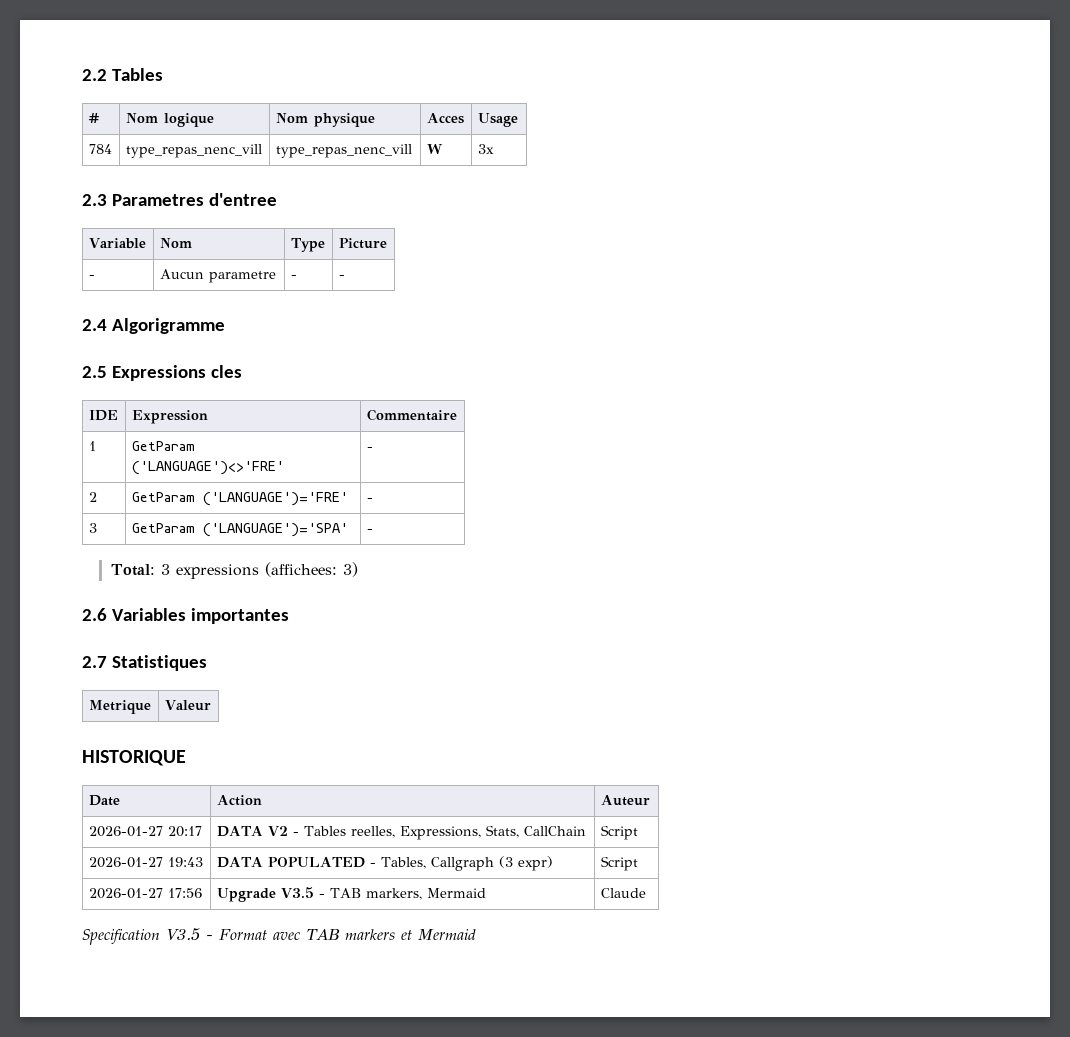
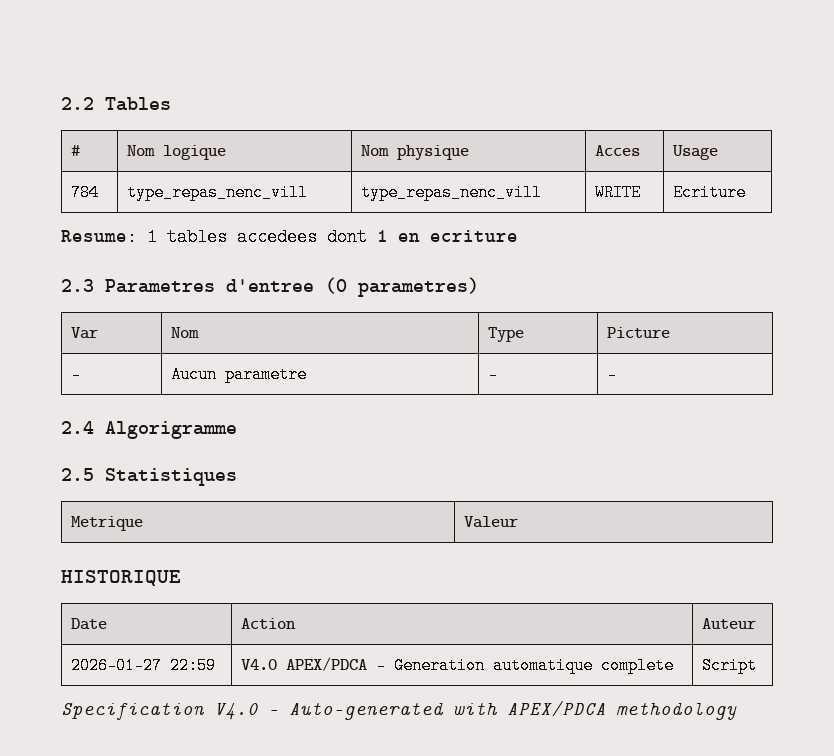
- 784 | type_repas_nenc_vill | type_repas_nenc_vill | W | 3x
+ 784 | type_repas_nenc_vill | type_repas_nenc_vill | WRITE | Ecriture
+ Resume: 1 tables accedees dont 1 en ecriture
- 2.3 Parametres d'entree
- Variable | Nom | Type | Picture
+ 2.3 Parametres d'entree (0 parametres)
+ Var | Nom | Type | Picture
- 2.5 Expressions cles
- IDE | Expression | Commentaire
- 1 | GetParam ('LANGUAGE')<>'FRE' | -
- 2 | GetParam ('LANGUAGE')='FRE' | -
- 3 | GetParam ('LANGUAGE')='SPA' | -
- Total: 3 expressions (affichees: 3)
- 2.6 Variables importantes
- 2.7 Statistiques
+ 2.5 Statistiques
- 2026-01-27 20:17 | DATA V2 - Tables reelles, Expressions, Stats, CallChain | Script
- 2026-01-27 19:43 | DATA POPULATED - Tables, Callgraph (3 expr) | Script
- 2026-01-27 17:56 | Upgrade V3.5 - TAB markers, Mermaid | Claude
- Specification V3.5 - Format avec TAB markers et Mermaid
+ 2026-01-27 22:59 | V4.0 APEX/PDCA - Generation automatique complete | Script
+ Specification V4.0 - Auto-generated with APEX/PDCA methodology

